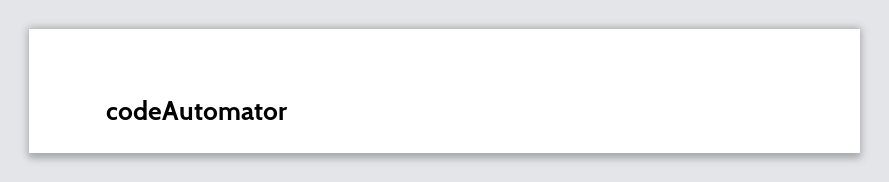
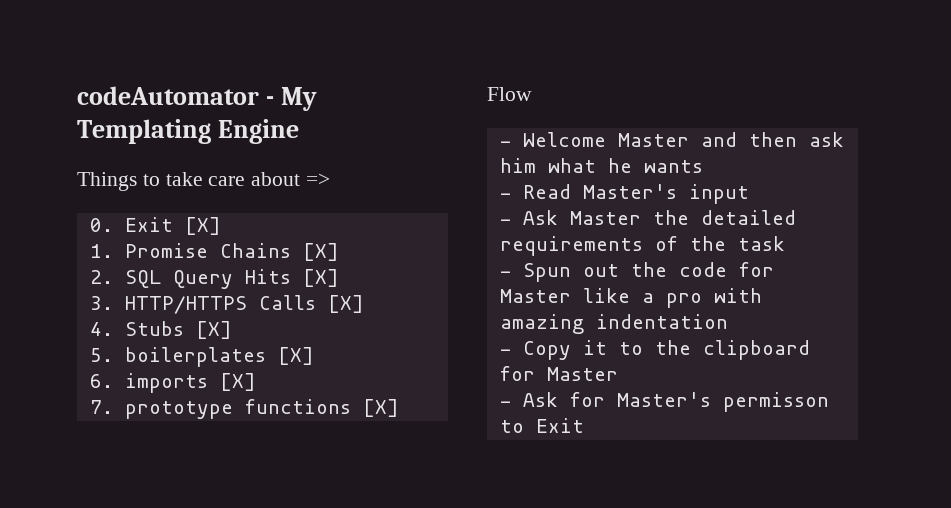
- codeAutomator
+ codeAutomator - My Templating Engine
+ Things to take care about =>
+ 0. Exit [X]
+ 1. Promise Chains [X]
+ 2. SQL Query Hits [X]
+ 3. HTTP/HTTPS Calls [X]
+ 4. Stubs [X]
+ 5. boilerplates [X]
+ 6. imports [X]
+ 7. prototype functions [X]
+ Flow
+ - Welcome Master and then ask him what he wants
+ - Read Master's input
+ - Ask Master the detailed requirements of the task
+ - Spun out the code for Master like a pro with amazing indentation
+ - Copy it to the clipboard for Master
+ - Ask for Master's permisson to Exit

